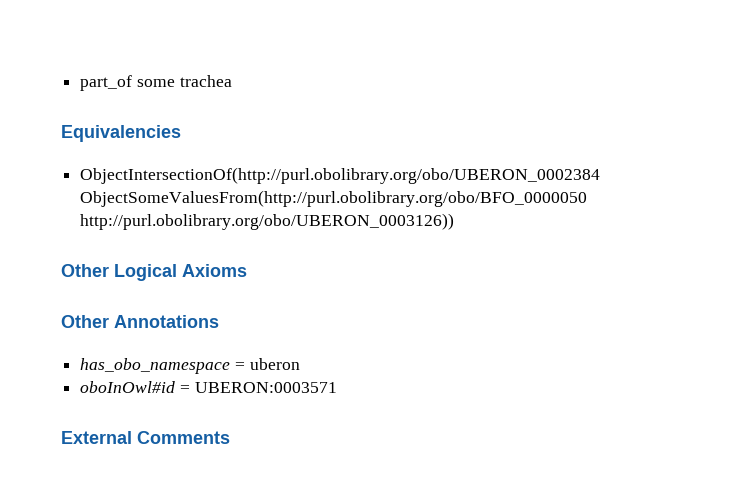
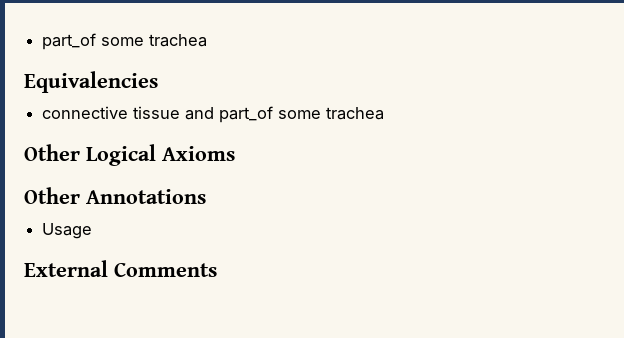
- ObjectIntersectionOf(http://purl.obolibrary.org/obo/UBERON_0002384 ObjectSomeValuesFrom(http://purl.obolibrary.org/obo/BFO_0000050 http://purl.obolibrary.org/obo/UBERON_0003126))
+ connective tissue and part_of some trachea
- has_obo_namespace = uberon
- oboInOwl#id = UBERON:0003571
+ Usage

